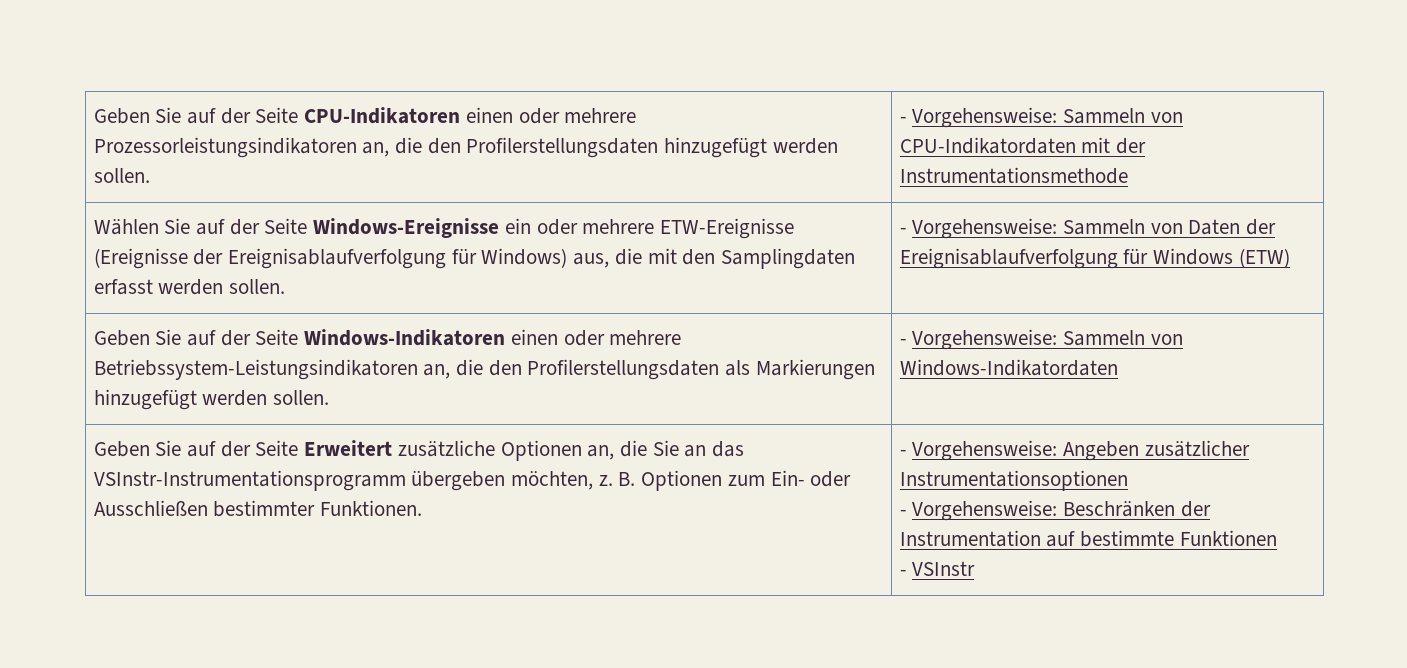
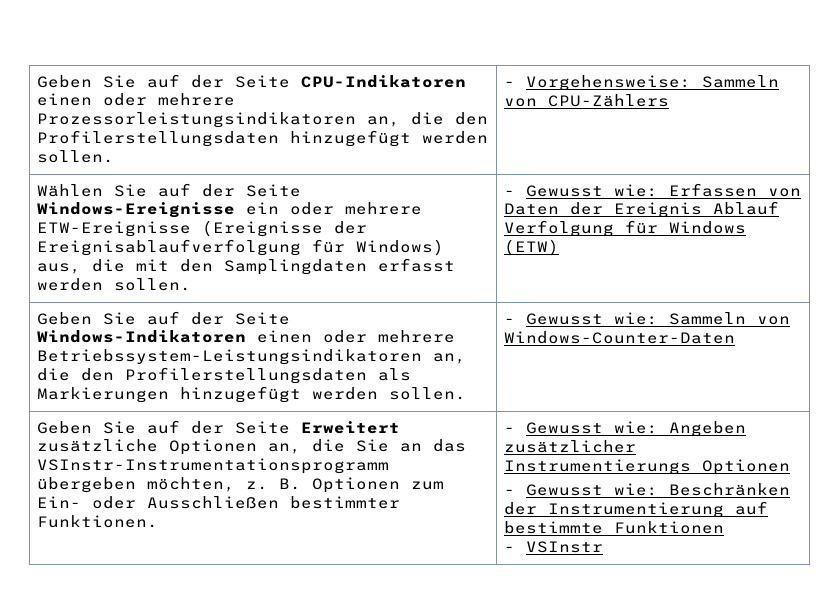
- Geben Sie auf der Seite CPU-Indikatoren einen oder mehrere Prozessorleistungsindikatoren an, die den Profilerstellungsdaten hinzugefügt werden sollen. | - Vorgehensweise: Sammeln von CPU-Indikatordaten mit der Instrumentationsmethode
+ Geben Sie auf der Seite CPU-Indikatoren einen oder mehrere Prozessorleistungsindikatoren an, die den Profilerstellungsdaten hinzugefügt werden sollen. | - Vorgehensweise: Sammeln von CPU-Zählers
- Wählen Sie auf der Seite Windows-Ereignisse ein oder mehrere ETW-Ereignisse (Ereignisse der Ereignisablaufverfolgung für Windows) aus, die mit den Samplingdaten erfasst werden sollen. | - Vorgehensweise: Sammeln von Daten der Ereignisablaufverfolgung für Windows (ETW)
+ Wählen Sie auf der Seite Windows-Ereignisse ein oder mehrere ETW-Ereignisse (Ereignisse der Ereignisablaufverfolgung für Windows) aus, die mit den Samplingdaten erfasst werden sollen. | - Gewusst wie: Erfassen von Daten der Ereignis Ablauf Verfolgung für Windows (ETW)
- Geben Sie auf der Seite Windows-Indikatoren einen oder mehrere Betriebssystem-Leistungsindikatoren an, die den Profilerstellungsdaten als Markierungen hinzugefügt werden sollen. | - Vorgehensweise: Sammeln von Windows-Indikatordaten
+ Geben Sie auf der Seite Windows-Indikatoren einen oder mehrere Betriebssystem-Leistungsindikatoren an, die den Profilerstellungsdaten als Markierungen hinzugefügt werden sollen. | - Gewusst wie: Sammeln von Windows-Counter-Daten
- - Vorgehensweise: Angeben zusätzlicher Instrumentationsoptionen
- - Vorgehensweise: Beschränken der Instrumentation auf bestimmte Funktionen
+ - Gewusst wie: Angeben zusätzlicher Instrumentierungs Optionen
+ - Gewusst wie: Beschränken der Instrumentierung auf bestimmte Funktionen

